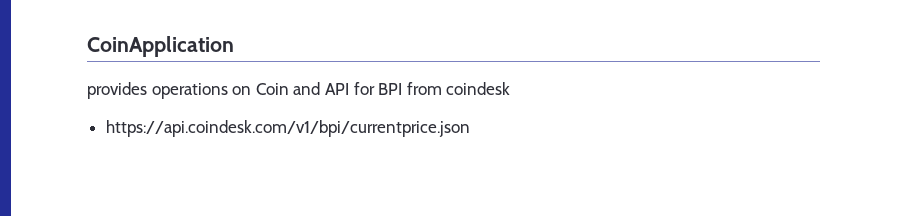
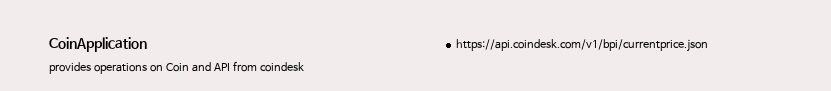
- provides operations on Coin and API for BPI from coindesk
+ provides operations on Coin and API from coindesk

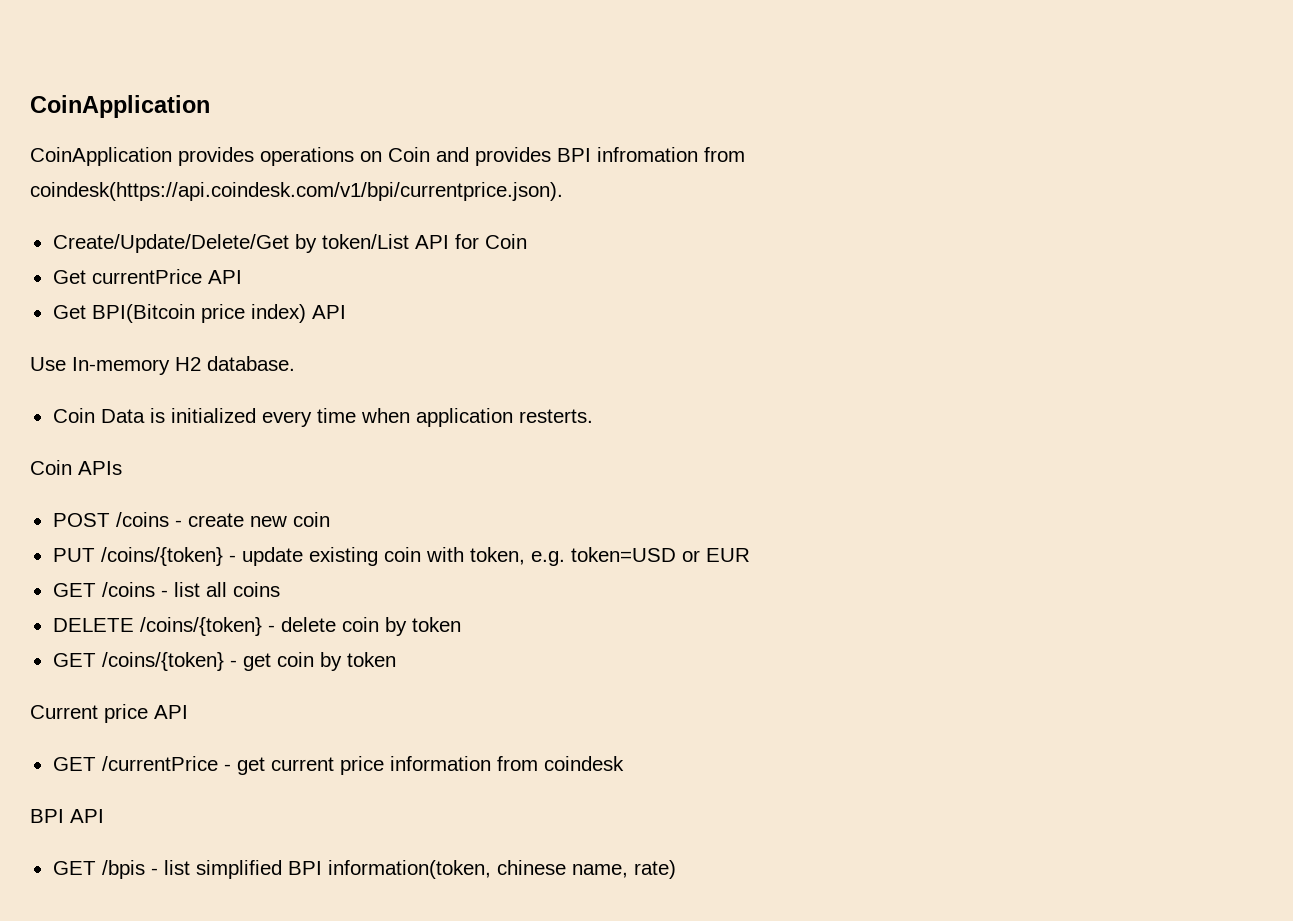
- provides operations on Coin and API from coindesk
- https://api.coindesk.com/v1/bpi/currentprice.json
+ CoinApplication provides operations on Coin and provides BPI infromation from coindesk(https://api.coindesk.com/v1/bpi/currentprice.json).
+ Create/Update/Delete/Get by token/List API for Coin
+ Get currentPrice API
+ Get BPI(Bitcoin price index) API
+ Use In-memory H2 database.
+ Coin Data is initialized every time when application resterts.
+ Coin APIs
+ POST /coins - create new coin
+ PUT /coins/{token} - update existing coin with token, e.g. token=USD or EUR
+ GET /coins - list all coins
+ DELETE /coins/{token} - delete coin by token
+ GET /coins/{token} - get coin by token
+ Current price API
+ GET /currentPrice - get current price information from coindesk
+ BPI API
+ GET /bpis - list simplified BPI information(token, chinese name, rate)

